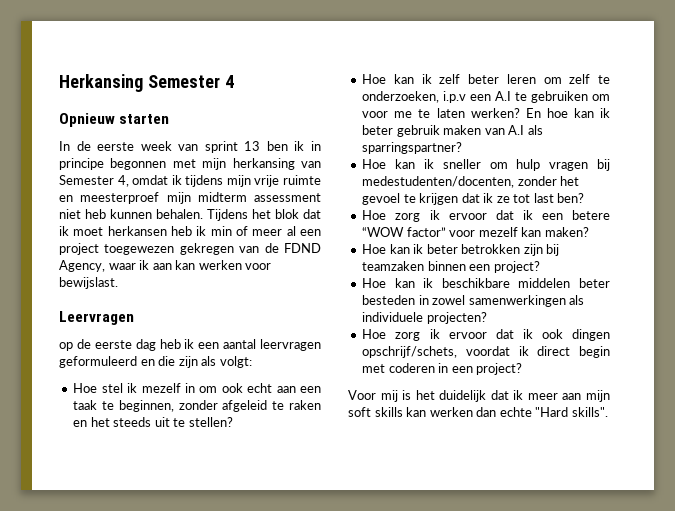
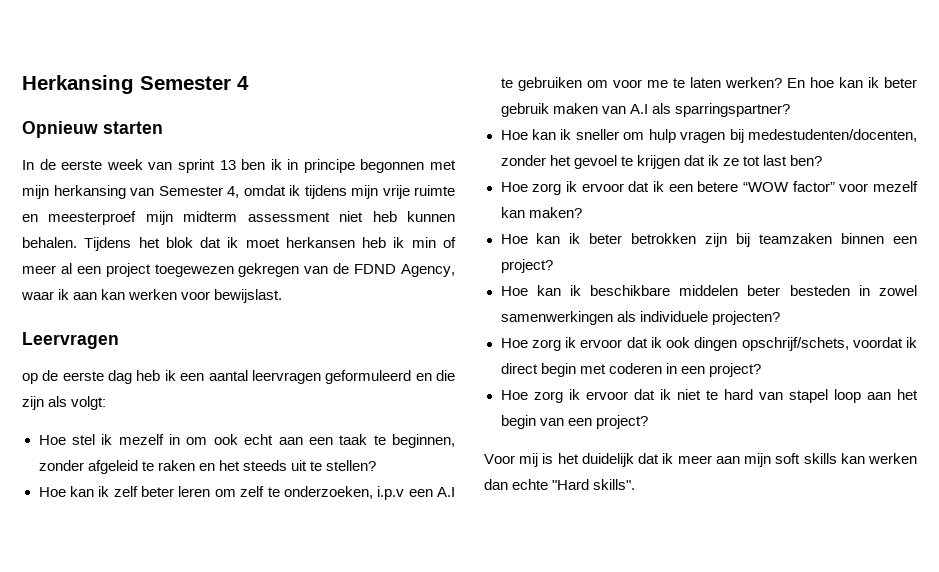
+ Hoe zorg ik ervoor dat ik niet te hard van stapel loop aan het begin van een project?

